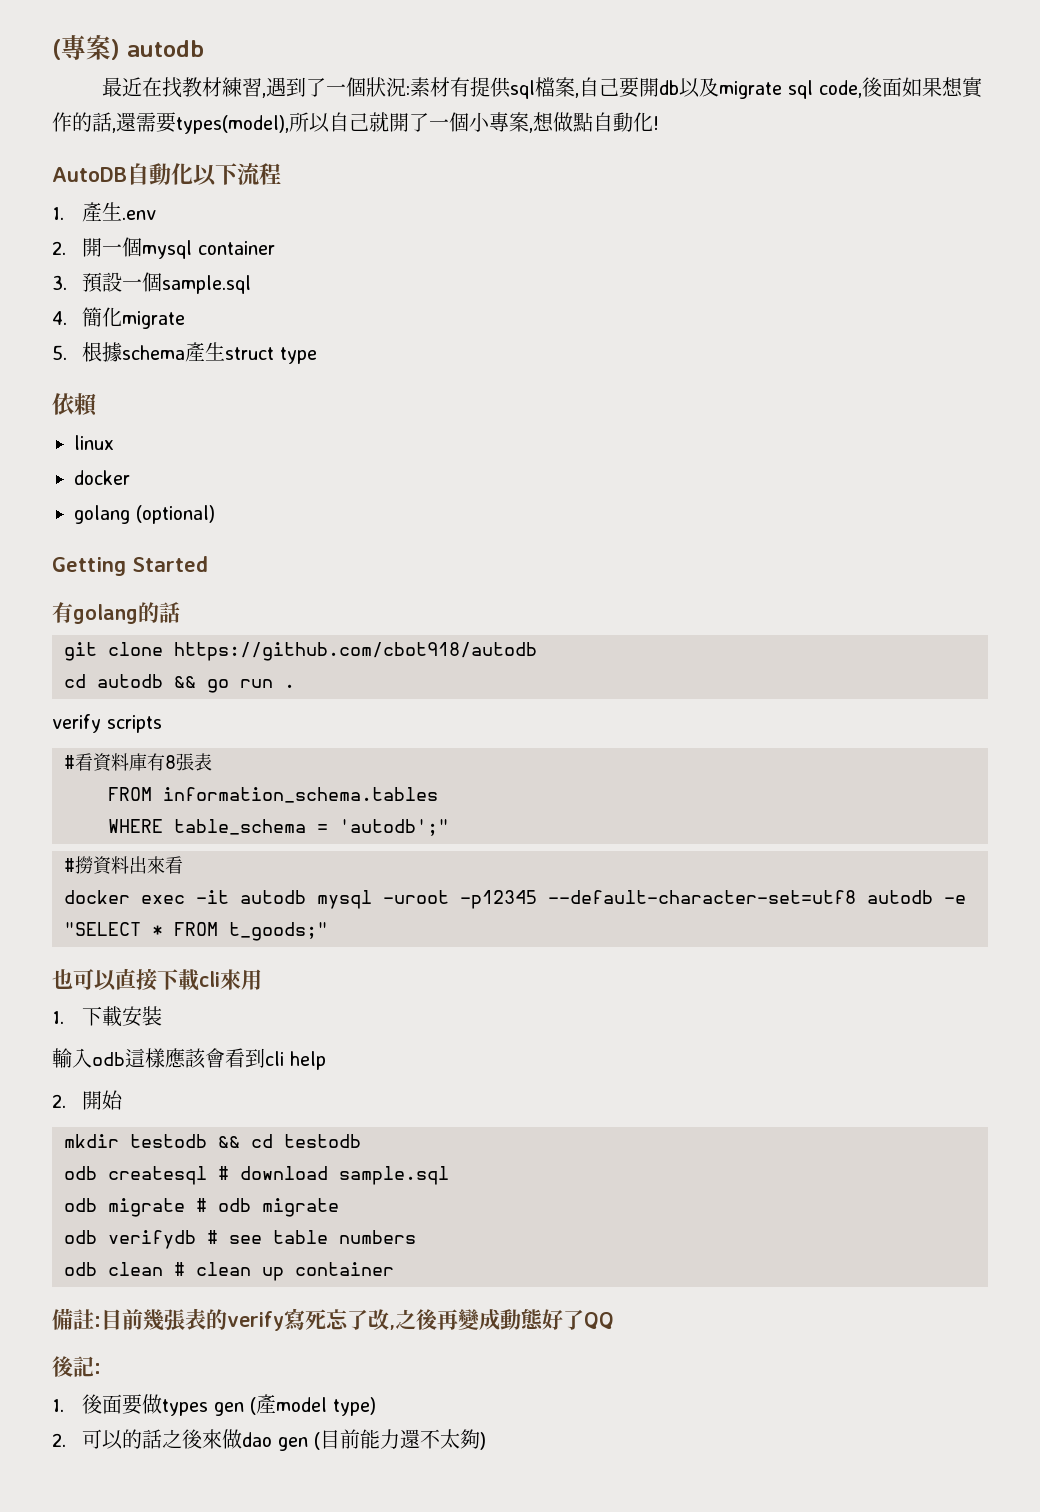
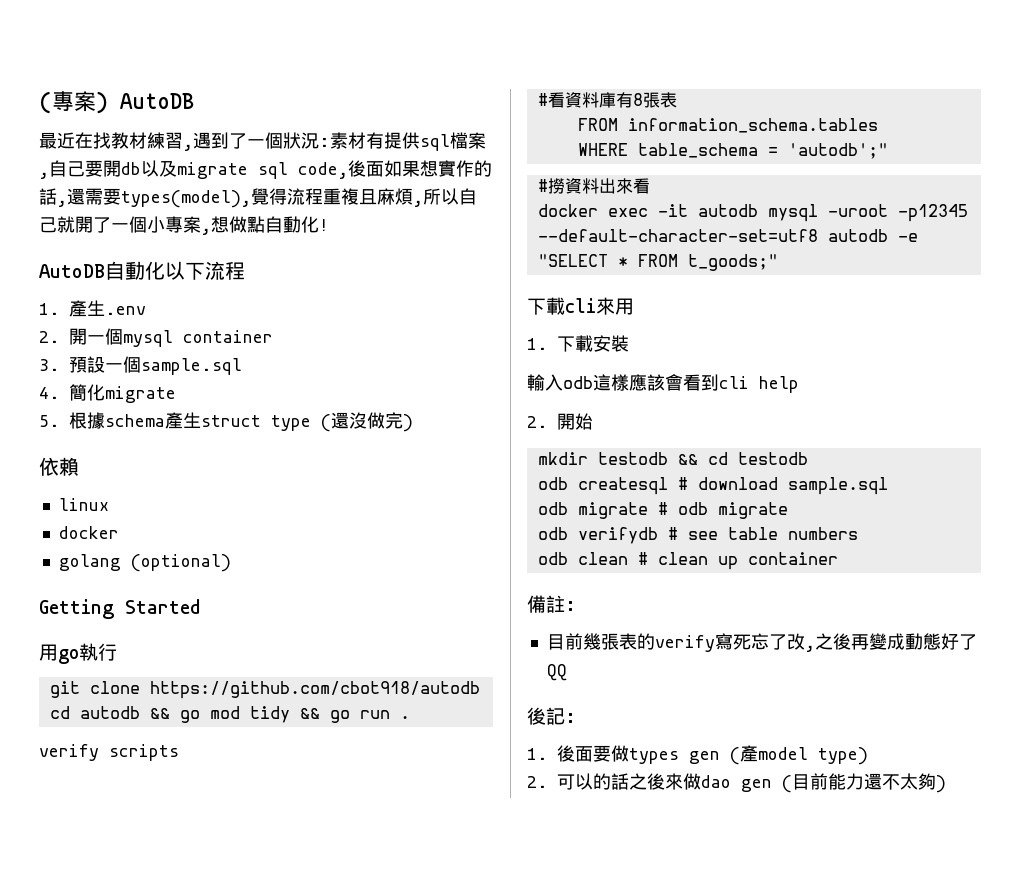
- (專案) autodb
+ (專案) AutoDB
- 最近在找教材練習,遇到了一個狀況:素材有提供sql檔案,自己要開db以及migrate sql code,後面如果想實作的話,還需要types(model),所以自己就開了一個小專案,想做點自動化!
+ 最近在找教材練習,遇到了一個狀況:素材有提供sql檔案,自己要開db以及migrate sql code,後面如果想實作的話,還需要types(model),覺得流程重複且麻煩,所以自己就開了一個小專案,想做點自動化!
- 5.根據schema產生struct type
+ 5.根據schema產生struct type (還沒做完)
- 有golang的話
+ 用go執行
- cd autodb && go run .
+ cd autodb && go mod tidy && go run .
- 也可以直接下載cli來用
+ 下載cli來用
- 備註:目前幾張表的verify寫死忘了改,之後再變成動態好了QQ
+ 備註:
+ 目前幾張表的verify寫死忘了改,之後再變成動態好了QQ

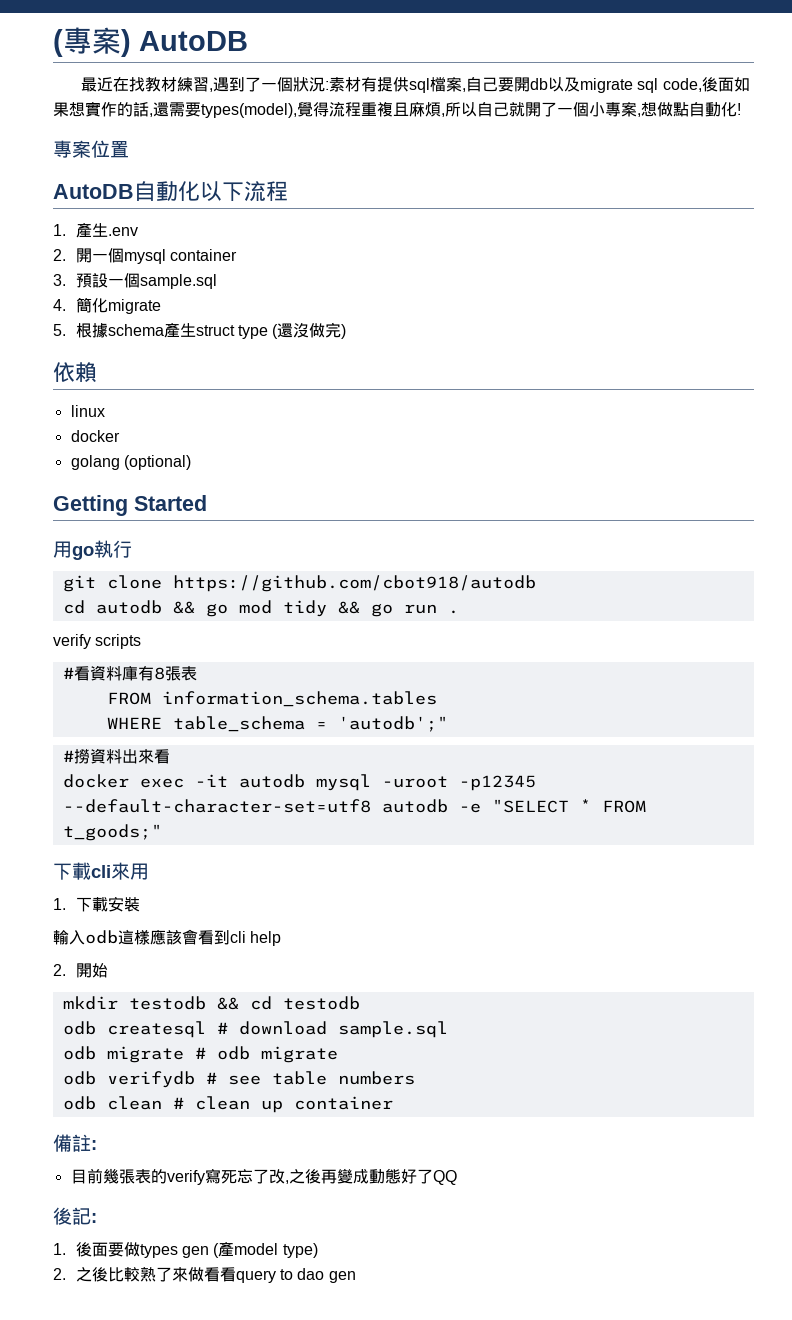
+ 專案位置
- 2.可以的話之後來做dao gen (目前能力還不太夠)
+ 2.之後比較熟了來做看看query to dao gen

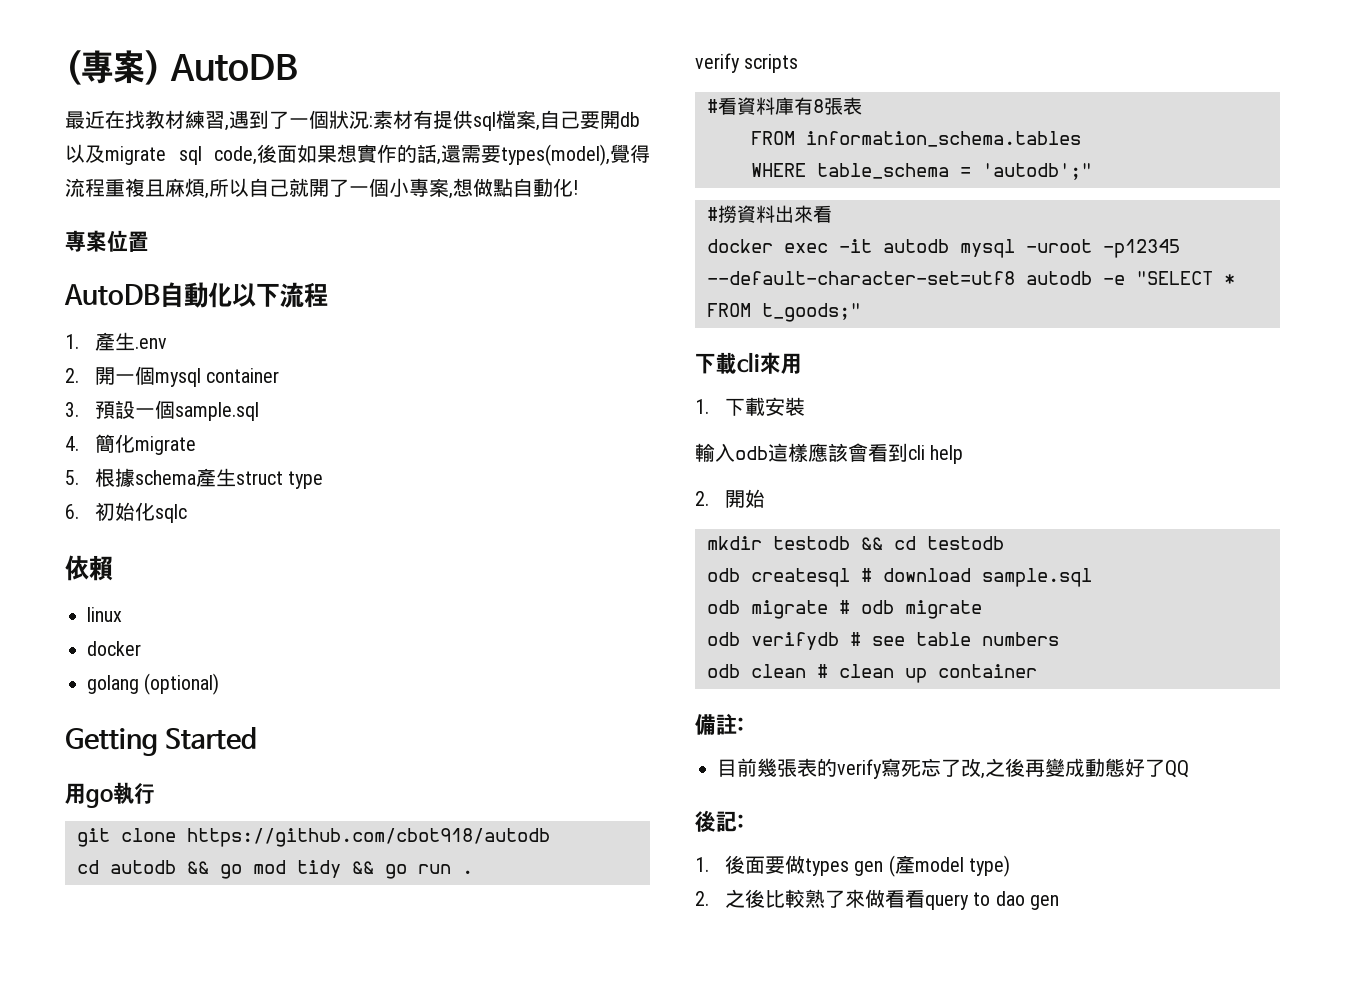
- 5.根據schema產生struct type (還沒做完)
+ 5.根據schema產生struct type
+ 6.初始化sqlc

